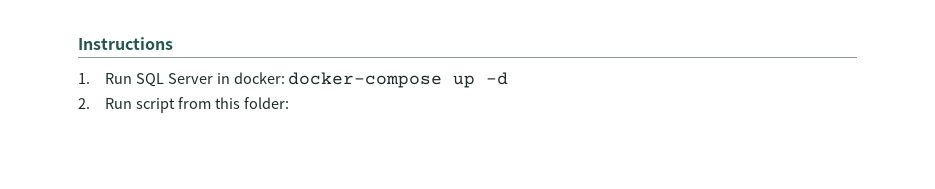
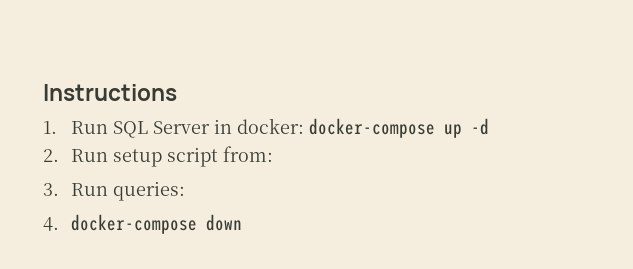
- 2. Run script from this folder:
+ 2. Run setup script from:
+ 3. Run queries:
+ 4. docker-compose down

